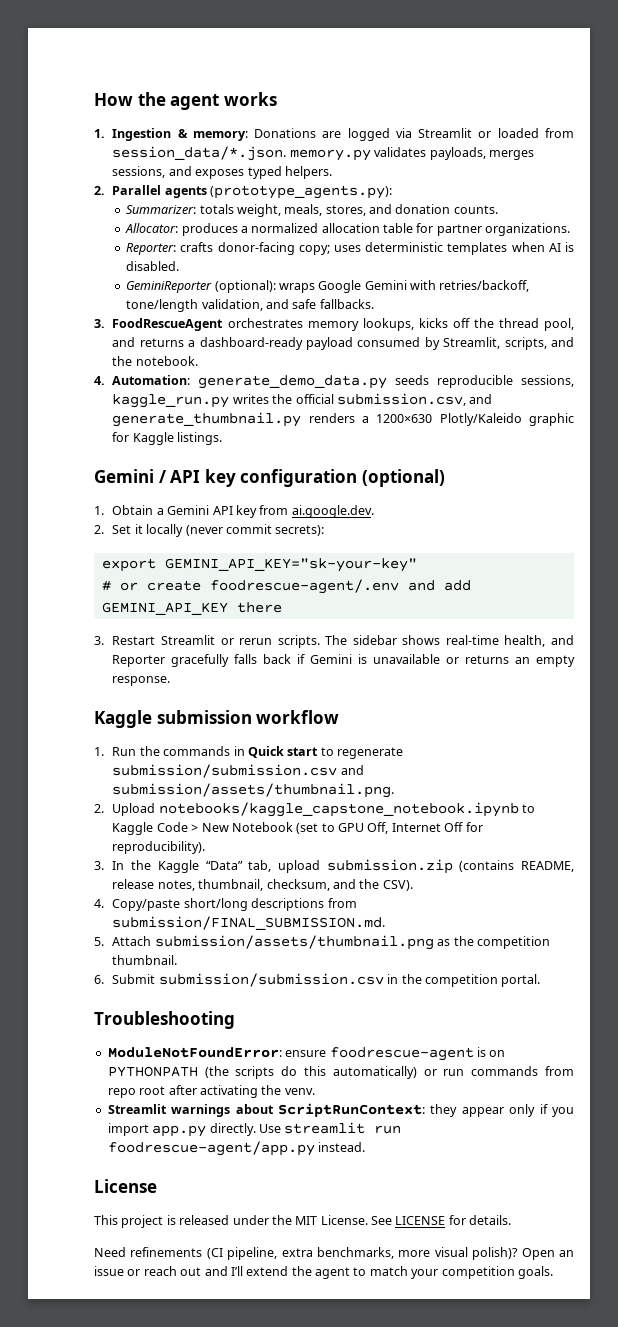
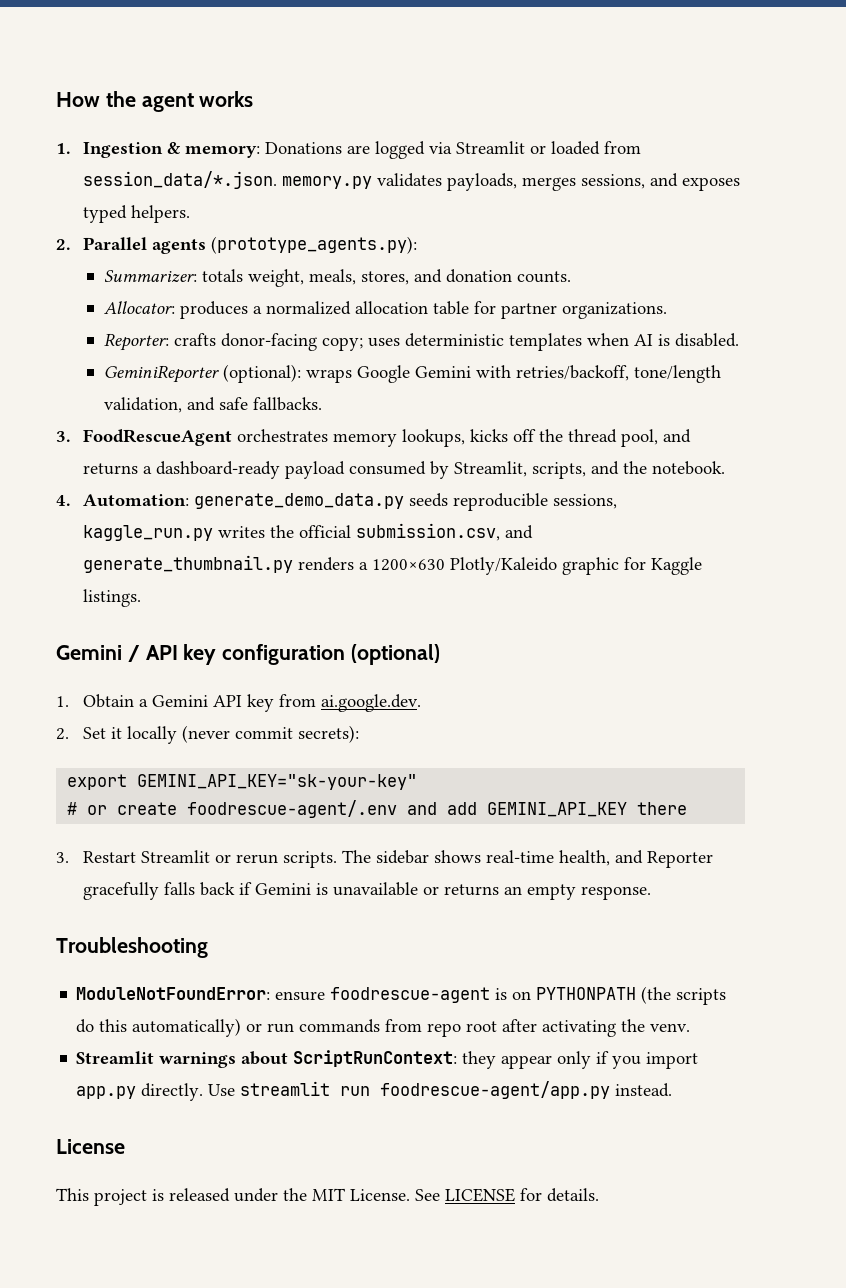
- Kaggle submission workflow
- 1. Run the commands in Quick start to regenerate submission/submission.csv and submission/assets/thumbnail.png.
- 2. Upload notebooks/kaggle_capstone_notebook.ipynb to Kaggle Code > New Notebook (set to GPU Off, Internet Off for reproducibility).
- 3. In the Kaggle “Data” tab, upload submission.zip (contains README, release notes, thumbnail, checksum, and the CSV).
- 4. Copy/paste short/long descriptions from submission/FINAL_SUBMISSION.md.
- 5. Attach submission/assets/thumbnail.png as the competition thumbnail.
- 6. Submit submission/submission.csv in the competition portal.
- Need refinements (CI pipeline, extra benchmarks, more visual polish)? Open an issue or reach out and I’ll extend the agent to match your competition goals.

